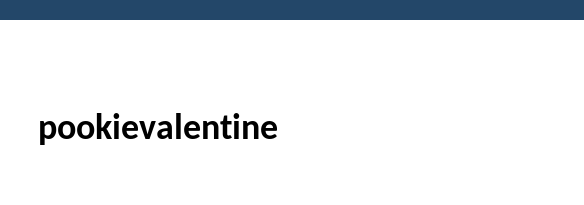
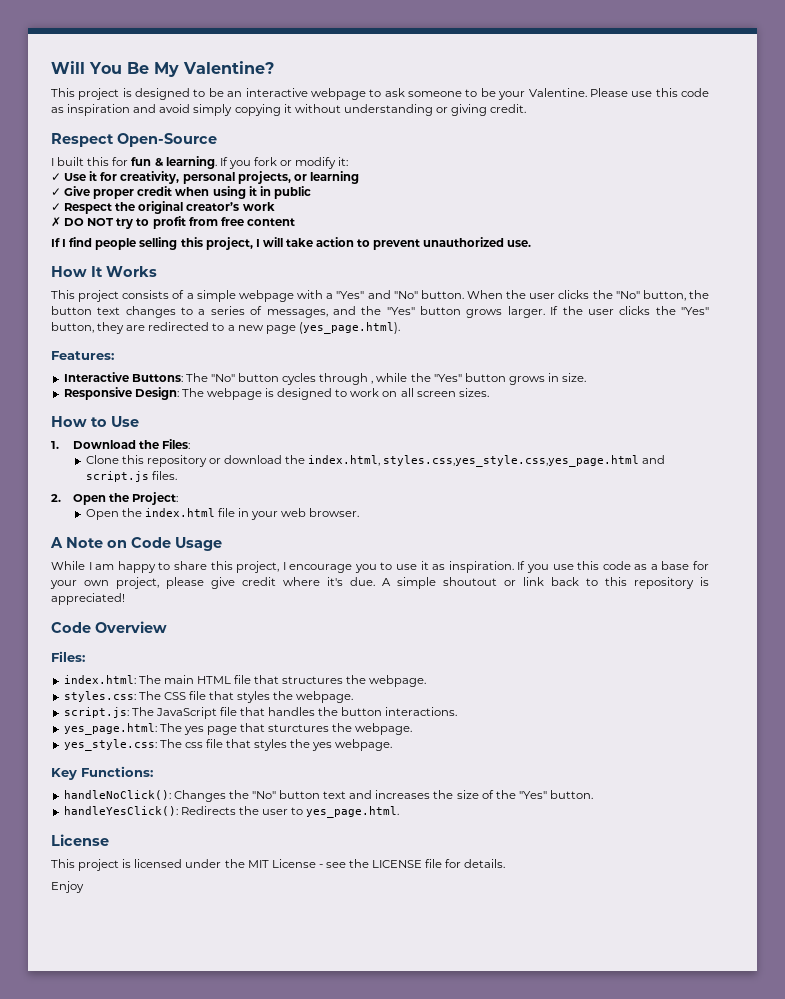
- pookievalentine
+ Will You Be My Valentine?
+ This project is designed to be an interactive webpage to ask someone to be your Valentine. Please use this code as inspiration and avoid simply copying it without understanding or giving credit.
+ Respect Open-Source
+ I built this for fun & learning. If you fork or modify it:
+ ✓ Use it for creativity, personal projects, or learning
+ ✓ Give proper credit when using it in public
+ ✓ Respect the original creator’s work
+ ✗ DO NOT try to profit from free content
+ If I find people selling this project, I will take action to prevent unauthorized use.
+ How It Works
+ This project consists of a simple webpage with a "Yes" and "No" button. When the user clicks the "No" button, the button text changes to a series of messages, and the "Yes" button grows larger. If the user clicks the "Yes" button, they are redirected to a new page (yes_page.html).
+ Features:
+ Interactive Buttons: The "No" button cycles through , while the "Yes" button grows in size.
+ Responsive Design: The webpage is designed to work on all screen sizes.
+ How to Use
+ 1. Download the Files:
+ Clone this repository or download the index.html, styles.css,yes_style.css,yes_page.html and script.js files.
+ 2. Open the Project:
+ Open the index.html file in your web browser.
+ A Note on Code Usage
+ While I am happy to share this project, I encourage you to use it as inspiration. If you use this code as a base for your own project, please give credit where it's due. A simple shoutout or link back to this repository is appreciated!
+ Code Overview
+ Files:
+ index.html: The main HTML file that structures the webpage.
+ styles.css: The CSS file that styles the webpage.
+ script.js: The JavaScript file that handles the button interactions.
+ yes_page.html: The yes page that sturctures the webpage.
+ yes_style.css: The css file that styles the yes webpage.
+ Key Functions:
+ handleNoClick(): Changes the "No" button text and increases the size of the "Yes" button.
+ handleYesClick(): Redirects the user to yes_page.html.
+ License
+ This project is licensed under the MIT License - see the LICENSE file for details.
+ Enjoy

